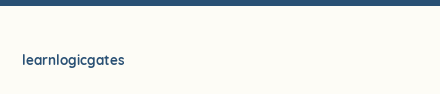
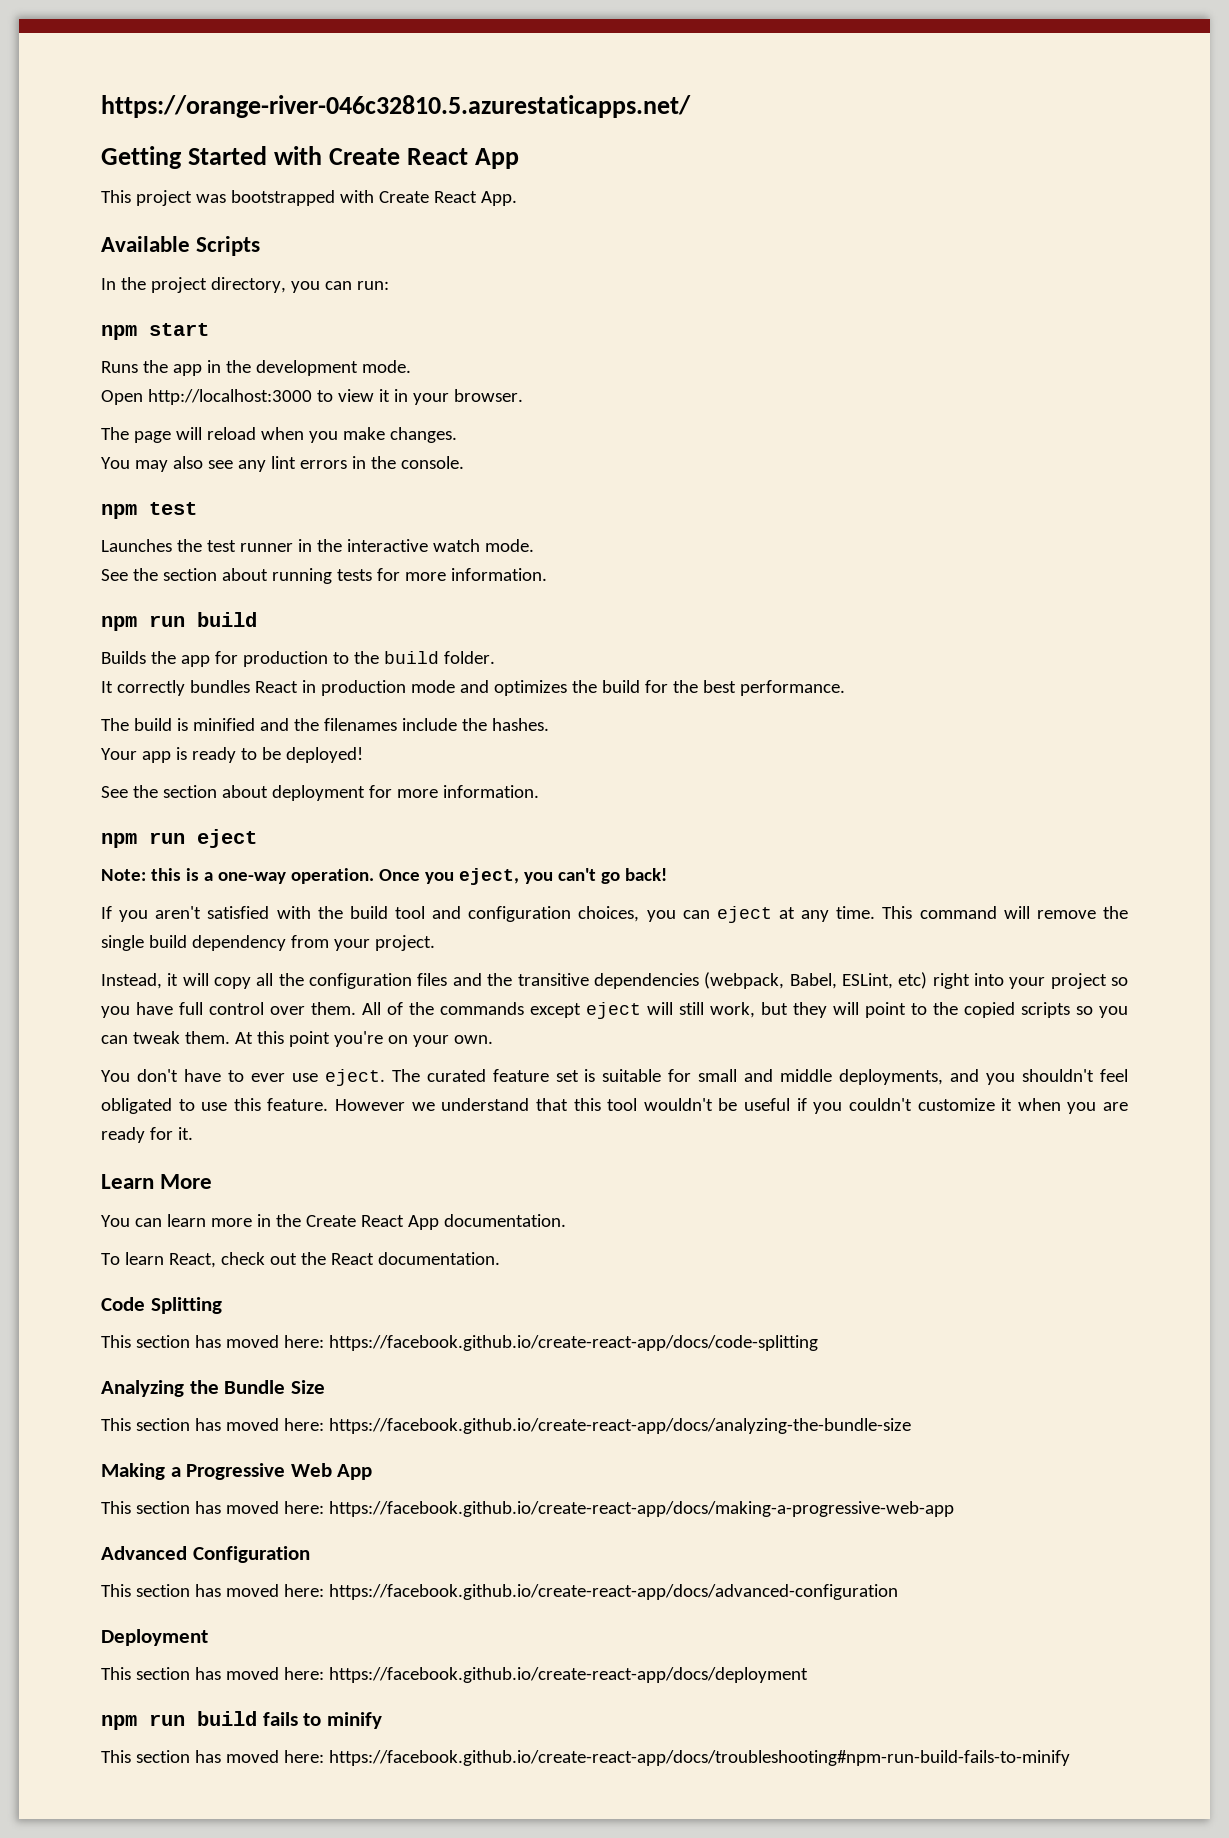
- learnlogicgates
+ https://orange-river-046c32810.5.azurestaticapps.net/
+ Getting Started with Create React App
+ This project was bootstrapped with Create React App.
+ Available Scripts
+ In the project directory, you can run:
+ npm start
+ Runs the app in the development mode.
+ Open http://localhost:3000 to view it in your browser.
+ The page will reload when you make changes.
+ You may also see any lint errors in the console.
+ npm test
+ Launches the test runner in the interactive watch mode.
+ See the section about running tests for more information.
+ npm run build
+ Builds the app for production to the build folder.
+ It correctly bundles React in production mode and optimizes the build for the best performance.
+ The build is minified and the filenames include the hashes.
+ Your app is ready to be deployed!
+ See the section about deployment for more information.
+ npm run eject
+ Note: this is a one-way operation. Once you eject, you can't go back!
+ If you aren't satisfied with the build tool and configuration choices, you can eject at any time. This command will remove the single build dependency from your project.
+ Instead, it will copy all the configuration files and the transitive dependencies (webpack, Babel, ESLint, etc) right into your project so you have full control over them. All of the commands except eject will still work, but they will point to the copied scripts so you can tweak them. At this point you're on your own.
+ You don't have to ever use eject. The curated feature set is suitable for small and middle deployments, and you shouldn't feel obligated to use this feature. However we understand that this tool wouldn't be useful if you couldn't customize it when you are ready for it.
+ Learn More
+ You can learn more in the Create React App documentation.
+ To learn React, check out the React documentation.
+ Code Splitting
+ This section has moved here: https://facebook.github.io/create-react-app/docs/code-splitting
+ Analyzing the Bundle Size
+ This section has moved here: https://facebook.github.io/create-react-app/docs/analyzing-the-bundle-size
+ Making a Progressive Web App
+ This section has moved here: https://facebook.github.io/create-react-app/docs/making-a-progressive-web-app
+ Advanced Configuration
+ This section has moved here: https://facebook.github.io/create-react-app/docs/advanced-configuration
+ Deployment
+ This section has moved here: https://facebook.github.io/create-react-app/docs/deployment
+ npm run build fails to minify
+ This section has moved here: https://facebook.github.io/create-react-app/docs/troubleshooting#npm-run-build-fails-to-minify

